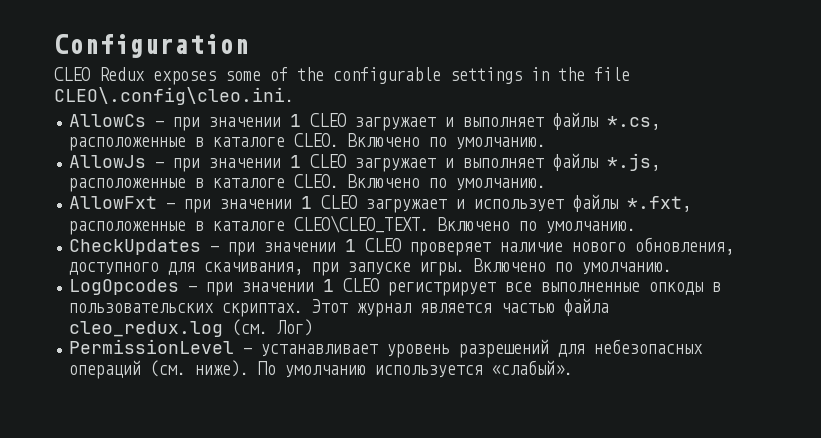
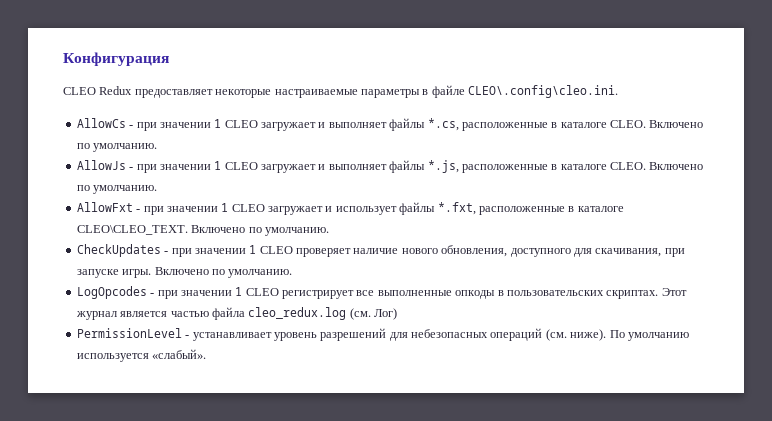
- Configuration
+ Конфигурация
- CLEO Redux exposes some of the configurable settings in the file CLEO\.config\cleo.ini.
+ CLEO Redux предоставляет некоторые настраиваемые параметры в файле CLEO\.config\cleo.ini.

